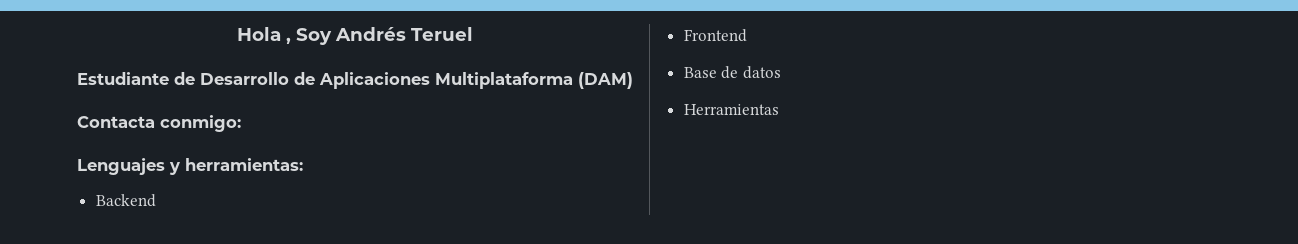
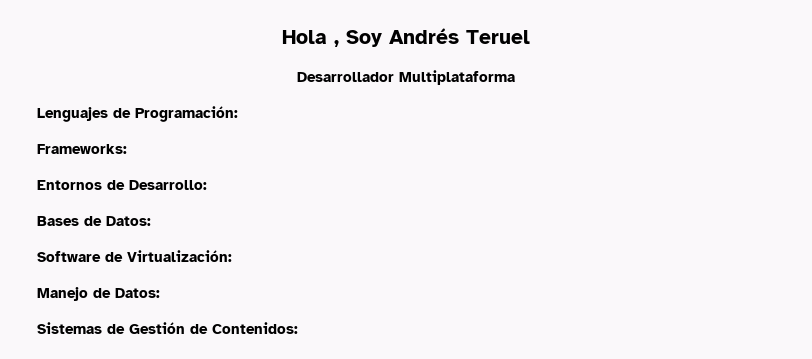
- Estudiante de Desarrollo de Aplicaciones Multiplataforma (DAM)
- Contacta conmigo:
- Lenguajes y herramientas:
- Backend
- Frontend
- Base de datos
- Herramientas
+ Desarrollador Multiplataforma
+ Lenguajes de Programación:
+ Frameworks:
+ Entornos de Desarrollo:
+ Bases de Datos:
+ Software de Virtualización:
+ Manejo de Datos:
+ Sistemas de Gestión de Contenidos:

